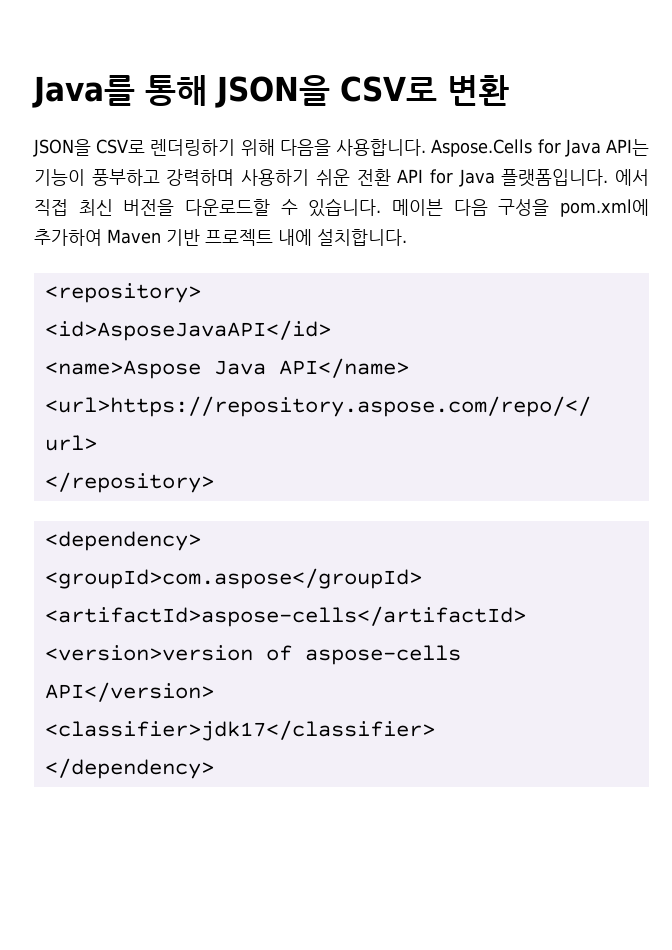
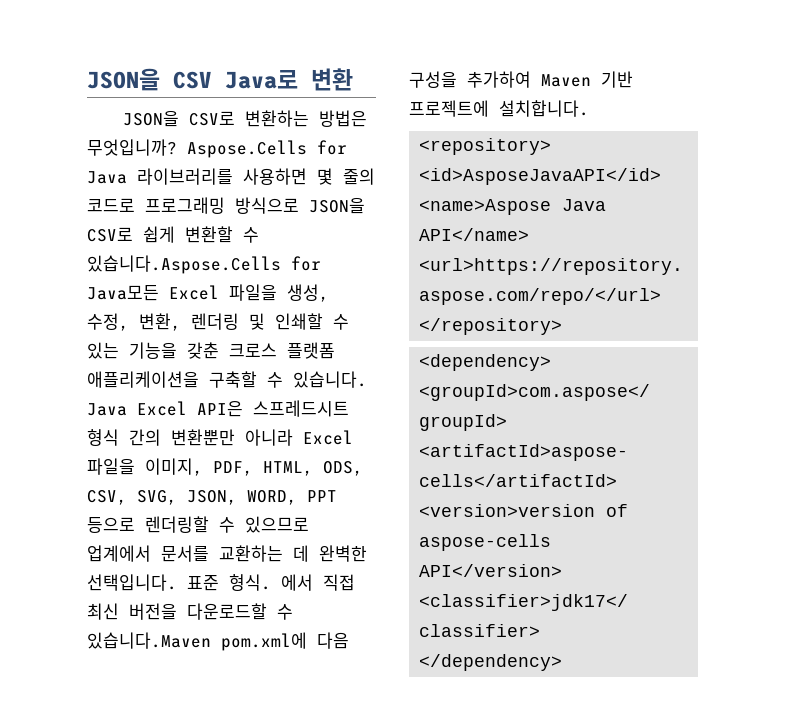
- Java를 통해 JSON을 CSV로 변환
+ JSON을 CSV Java로 변환
- JSON을 CSV로 렌더링하기 위해 다음을 사용합니다. Aspose.Cells for Java API는 기능이 풍부하고 강력하며 사용하기 쉬운 전환 API for Java 플랫폼입니다.
+ JSON을 CSV로 변환하는 방법은 무엇입니까? Aspose.Cells for Java 라이브러리를 사용하면 몇 줄의 코드로 프로그래밍 방식으로 JSON을 CSV로 쉽게 변환할 수 있습니다.Aspose.Cells for Java모든 Excel 파일을 생성, 수정, 변환, 렌더링 및 인쇄할 수 있는 기능을 갖춘 크로스 플랫폼 애플리케이션을 구축할 수 있습니다. Java Excel API은 스프레드시트 형식 간의 변환뿐만 아니라 Excel 파일을 이미지, PDF, HTML, ODS, CSV, SVG, JSON, WORD, PPT 등으로 렌더링할 수 있으므로 업계에서 문서를 교환하는 데 완벽한 선택입니다. 표준 형식.
- 에서 직접 최신 버전을 다운로드할 수 있습니다. 메이븐 다음 구성을 pom.xml에 추가하여 Maven 기반 프로젝트 내에 설치합니다.
+ 에서 직접 최신 버전을 다운로드할 수 있습니다.Maven pom.xml에 다음 구성을 추가하여 Maven 기반 프로젝트에 설치합니다.

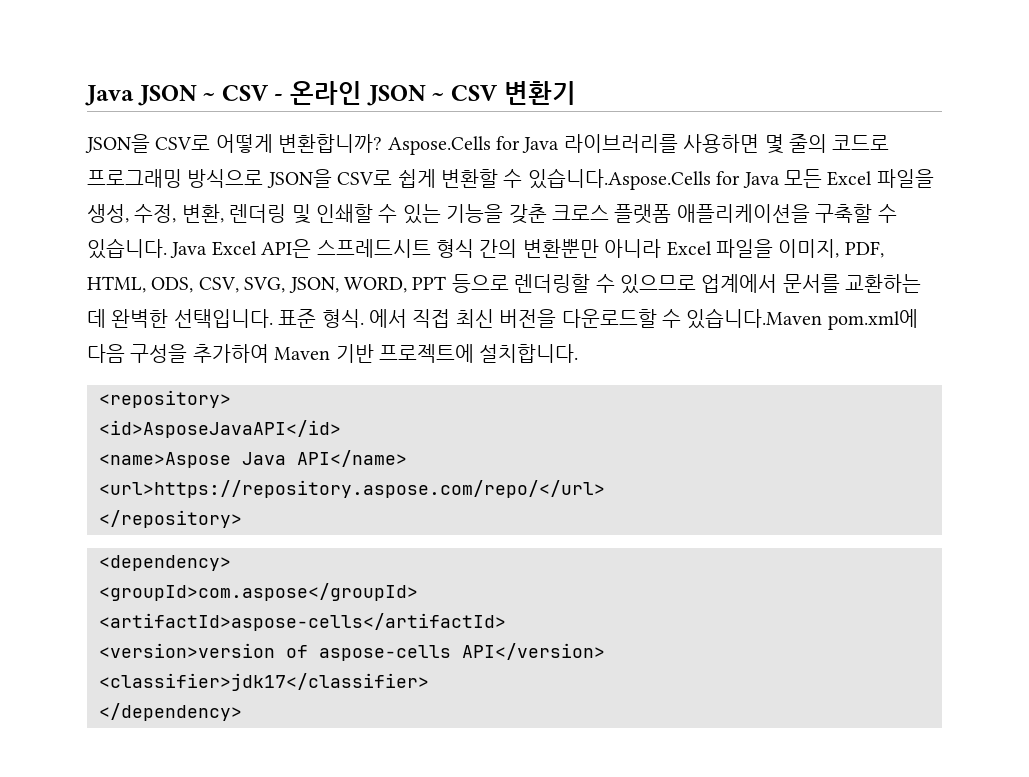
- JSON을 CSV Java로 변환
- JSON을 CSV로 변환하는 방법은 무엇입니까?
+ Java JSON ~ CSV - 온라인 JSON ~ CSV 변환기
+ JSON을 CSV로 어떻게 변환합니까?
- Aspose.Cells for Java 라이브러리를 사용하면 몇 줄의 코드로 프로그래밍 방식으로 JSON을 CSV로 쉽게 변환할 수 있습니다.Aspose.Cells for Java모든 Excel 파일을 생성, 수정, 변환, 렌더링 및 인쇄할 수 있는 기능을 갖춘 크로스 플랫폼 애플리케이션을 구축할 수 있습니다.
+ Aspose.Cells for Java 라이브러리를 사용하면 몇 줄의 코드로 프로그래밍 방식으로 JSON을 CSV로 쉽게 변환할 수 있습니다.Aspose.Cells for Java 모든 Excel 파일을 생성, 수정, 변환, 렌더링 및 인쇄할 수 있는 기능을 갖춘 크로스 플랫폼 애플리케이션을 구축할 수 있습니다.

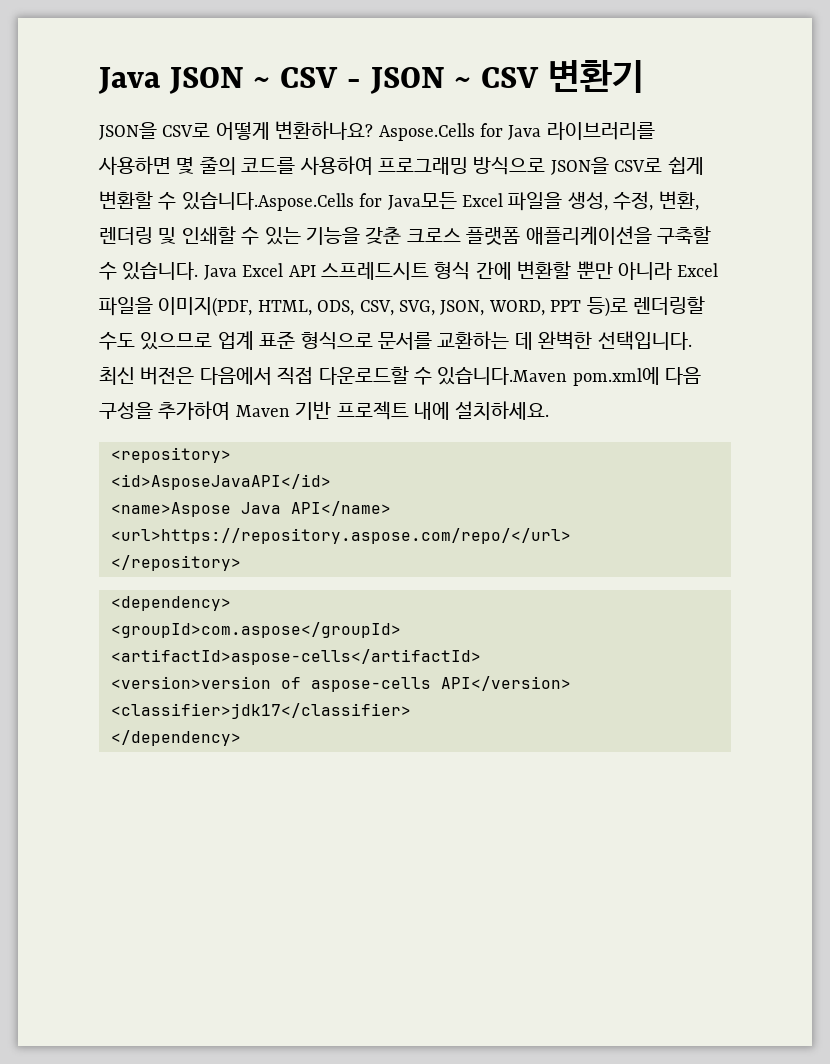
- Java JSON ~ CSV - 온라인 JSON ~ CSV 변환기
+ Java JSON ~ CSV - JSON ~ CSV 변환기
- JSON을 CSV로 어떻게 변환합니까?
+ JSON을 CSV로 어떻게 변환하나요?
- Aspose.Cells for Java 라이브러리를 사용하면 몇 줄의 코드로 프로그래밍 방식으로 JSON을 CSV로 쉽게 변환할 수 있습니다.Aspose.Cells for Java 모든 Excel 파일을 생성, 수정, 변환, 렌더링 및 인쇄할 수 있는 기능을 갖춘 크로스 플랫폼 애플리케이션을 구축할 수 있습니다.
+ Aspose.Cells for Java 라이브러리를 사용하면 몇 줄의 코드를 사용하여 프로그래밍 방식으로 JSON을 CSV로 쉽게 변환할 수 있습니다.Aspose.Cells for Java모든 Excel 파일을 생성, 수정, 변환, 렌더링 및 인쇄할 수 있는 기능을 갖춘 크로스 플랫폼 애플리케이션을 구축할 수 있습니다.
- Java Excel API은 스프레드시트 형식 간의 변환뿐만 아니라 Excel 파일을 이미지, PDF, HTML, ODS, CSV, SVG, JSON, WORD, PPT 등으로 렌더링할 수 있으므로 업계에서 문서를 교환하는 데 완벽한 선택입니다.
+ Java Excel API 스프레드시트 형식 간에 변환할 뿐만 아니라 Excel 파일을 이미지(PDF, HTML, ODS, CSV, SVG, JSON, WORD, PPT 등)로 렌더링할 수도 있으므로 업계 표준 형식으로 문서를 교환하는 데 완벽한 선택입니다.
- 표준 형식. 에서 직접 최신 버전을 다운로드할 수 있습니다.Maven pom.xml에 다음 구성을 추가하여 Maven 기반 프로젝트에 설치합니다.
+ 최신 버전은 다음에서 직접 다운로드할 수 있습니다.Maven pom.xml에 다음 구성을 추가하여 Maven 기반 프로젝트 내에 설치하세요.

